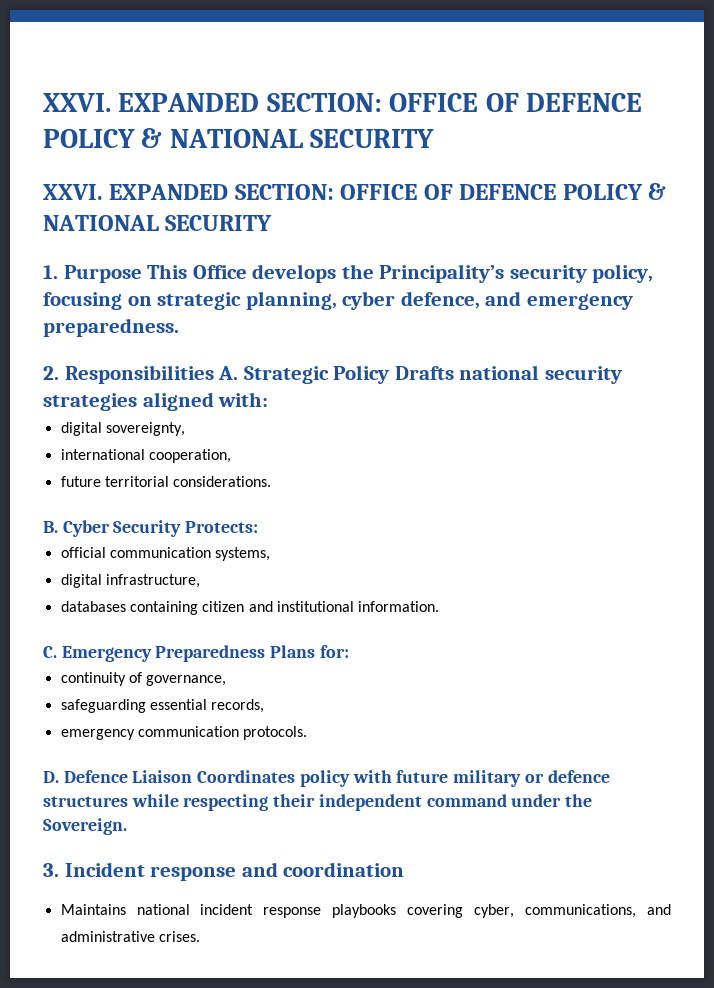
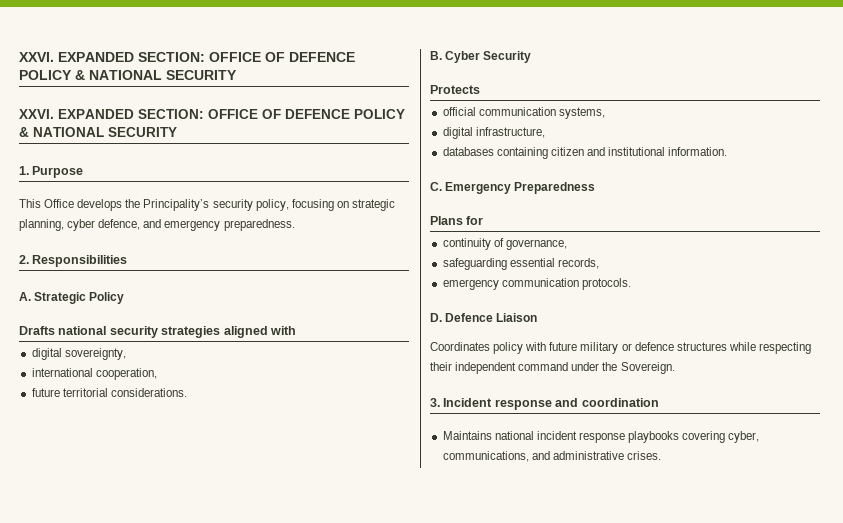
- 1. Purpose This Office develops the Principality’s security policy, focusing on strategic planning, cyber defence, and emergency preparedness.
+ 1. Purpose
+ This Office develops the Principality’s security policy, focusing on strategic planning, cyber defence, and emergency preparedness.
- 2. Responsibilities A. Strategic Policy Drafts national security strategies aligned with:
+ 2. Responsibilities
+ A. Strategic Policy
+ Drafts national security strategies aligned with
- B. Cyber Security Protects:
+ B. Cyber Security
+ Protects
- C. Emergency Preparedness Plans for:
+ C. Emergency Preparedness
+ Plans for
- D. Defence Liaison Coordinates policy with future military or defence structures while respecting their independent command under the Sovereign.
+ D. Defence Liaison
+ Coordinates policy with future military or defence structures while respecting their independent command under the Sovereign.

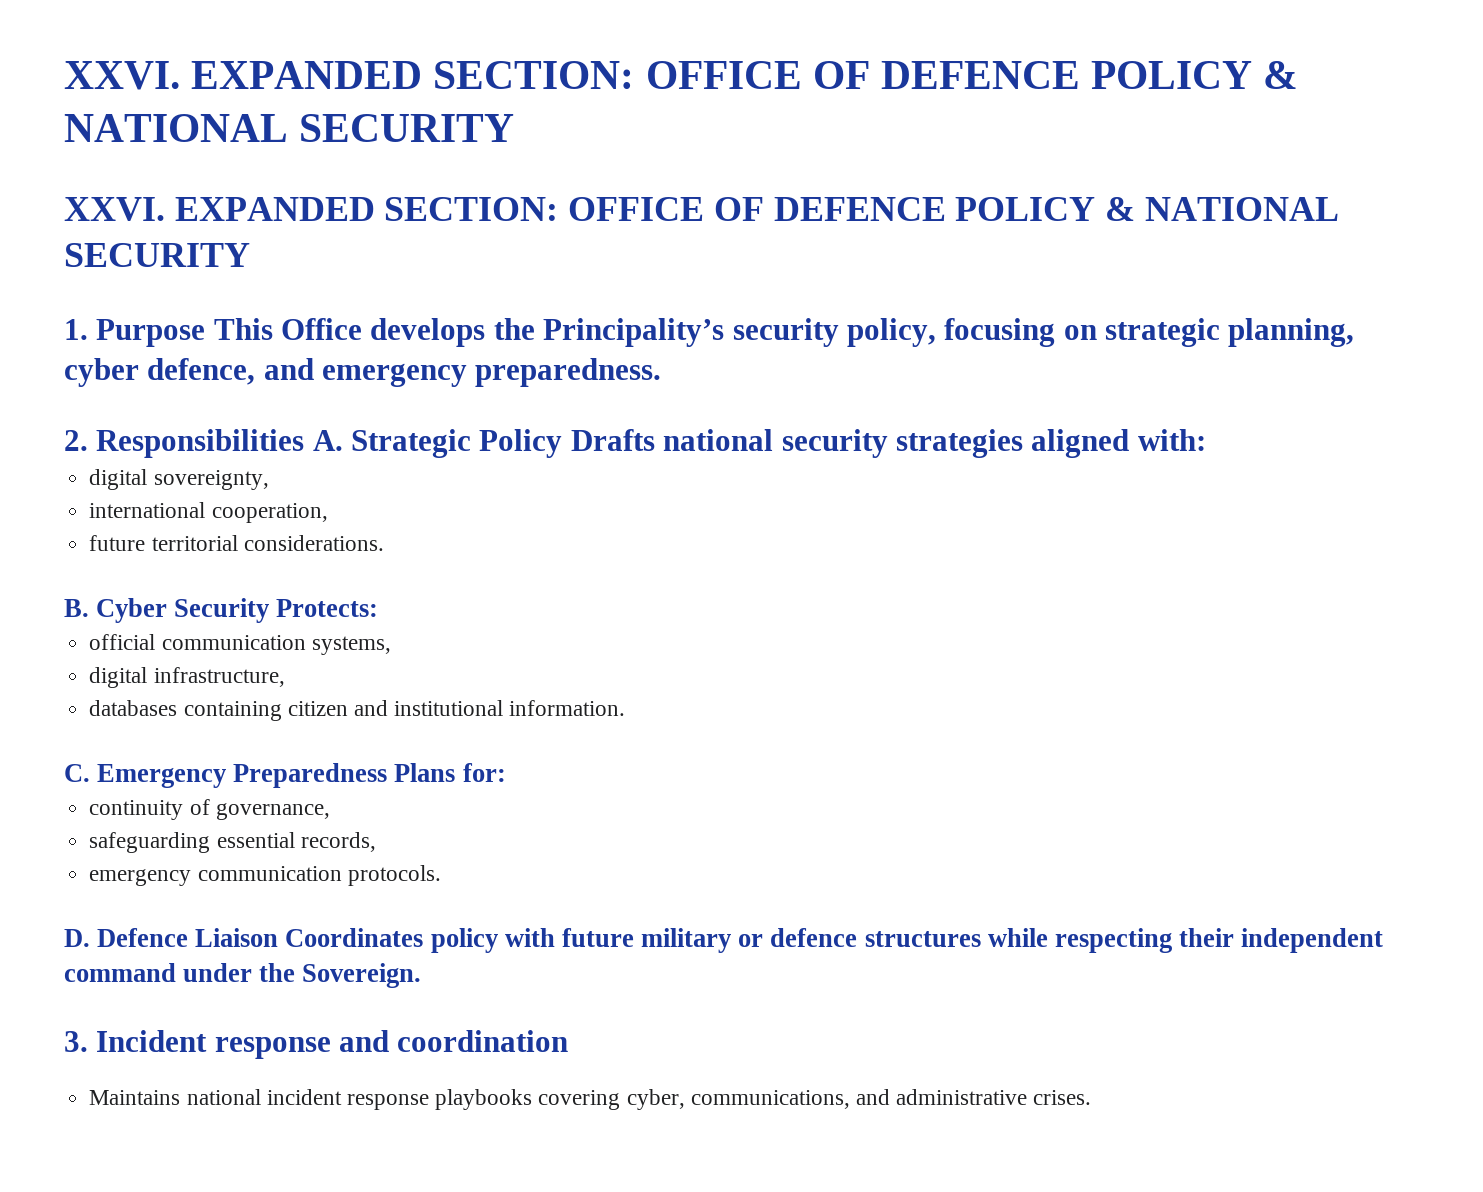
- 1. Purpose
- This Office develops the Principality’s security policy, focusing on strategic planning, cyber defence, and emergency preparedness.
+ 1. Purpose This Office develops the Principality’s security policy, focusing on strategic planning, cyber defence, and emergency preparedness.
- 2. Responsibilities
- A. Strategic Policy
- Drafts national security strategies aligned with
+ 2. Responsibilities A. Strategic Policy Drafts national security strategies aligned with:
- B. Cyber Security
- Protects
+ B. Cyber Security Protects:
- C. Emergency Preparedness
- Plans for
+ C. Emergency Preparedness Plans for:
- D. Defence Liaison
- Coordinates policy with future military or defence structures while respecting their independent command under the Sovereign.
+ D. Defence Liaison Coordinates policy with future military or defence structures while respecting their independent command under the Sovereign.

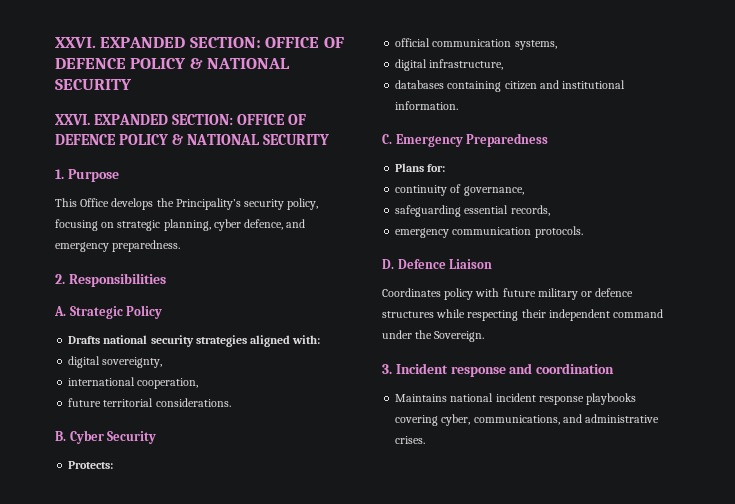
- 1. Purpose This Office develops the Principality’s security policy, focusing on strategic planning, cyber defence, and emergency preparedness.
+ 1. Purpose
+ This Office develops the Principality’s security policy, focusing on strategic planning, cyber defence, and emergency preparedness.
- 2. Responsibilities A. Strategic Policy Drafts national security strategies aligned with:
+ 2. Responsibilities
+ A. Strategic Policy
+ Drafts national security strategies aligned with:
- B. Cyber Security Protects:
+ B. Cyber Security
+ Protects:
- C. Emergency Preparedness Plans for:
+ C. Emergency Preparedness
+ Plans for:
- D. Defence Liaison Coordinates policy with future military or defence structures while respecting their independent command under the Sovereign.
+ D. Defence Liaison
+ Coordinates policy with future military or defence structures while respecting their independent command under the Sovereign.

